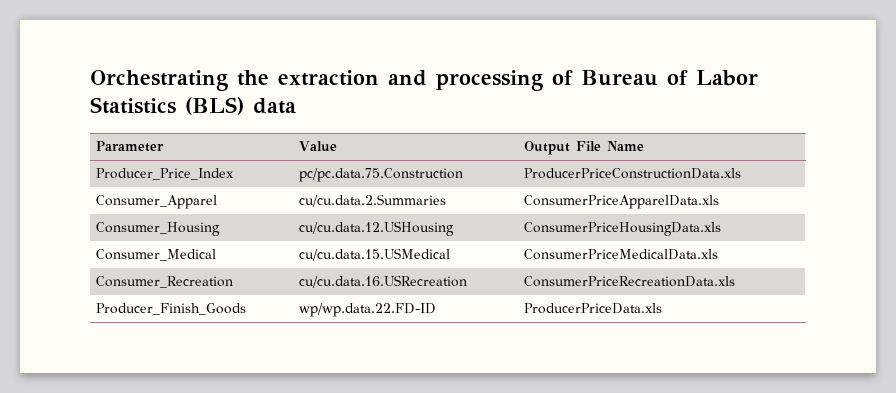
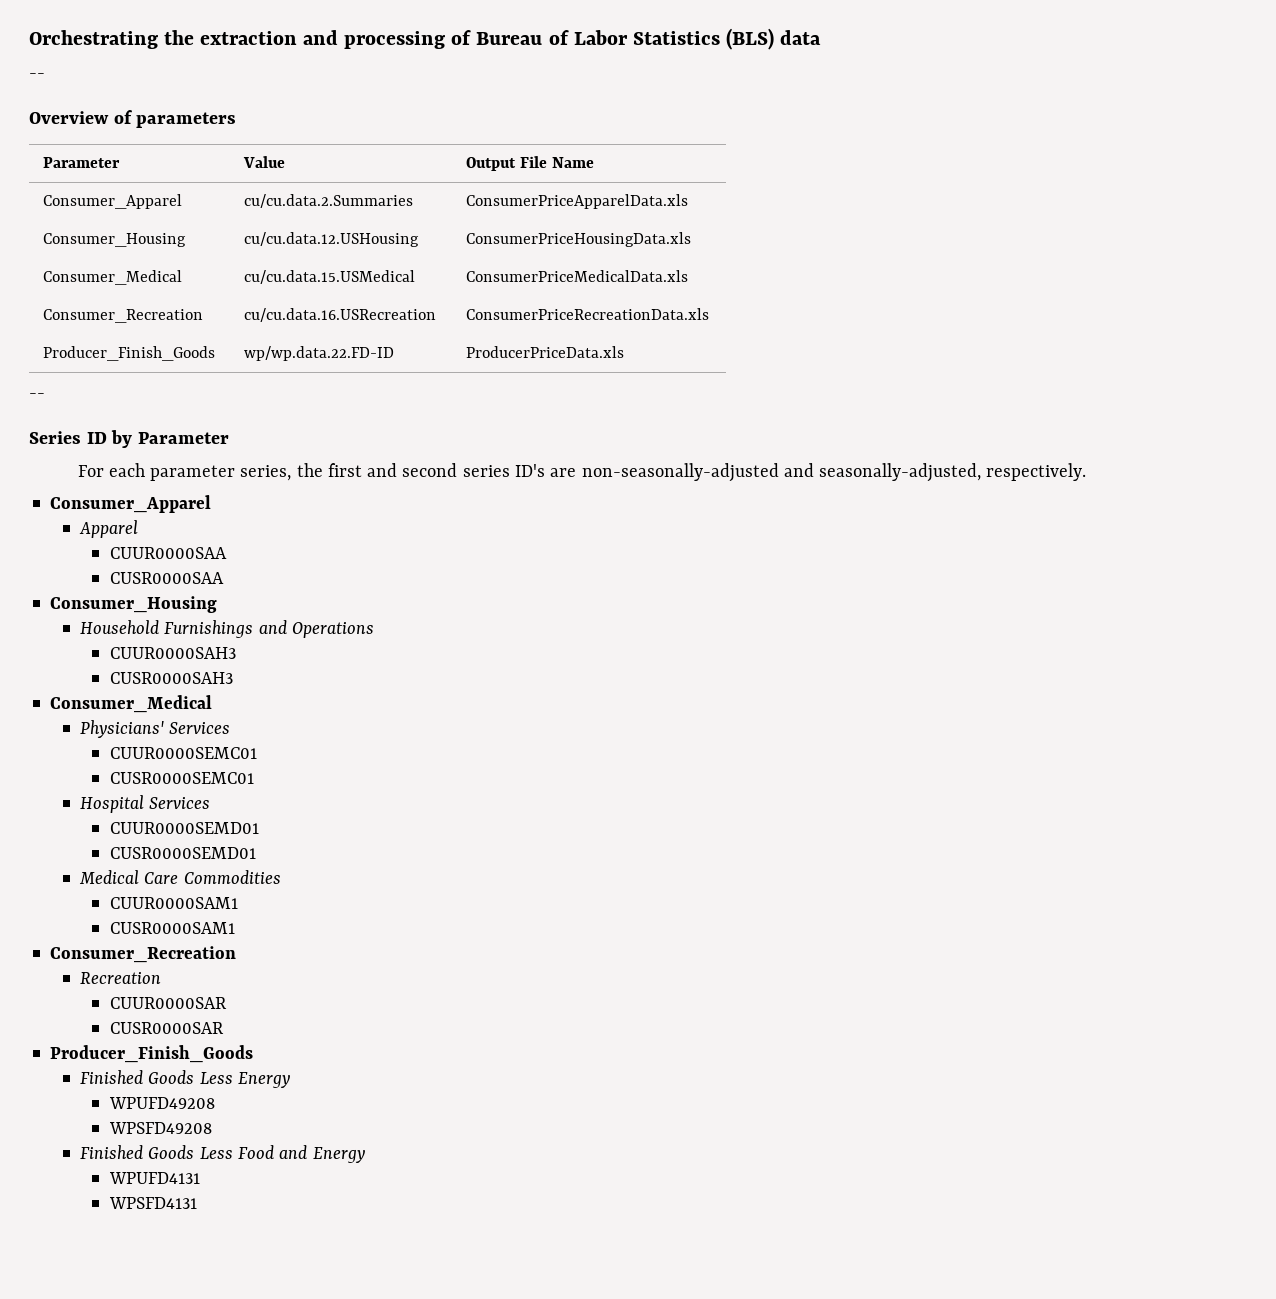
  Orchestrating the extraction and processing of Bureau of Labor Statistics (BLS) data
+ --
+ Overview of parameters
- Producer_Price_Index | pc/pc.data.75.Construction | ProducerPriceConstructionData.xls
  Producer_Finish_Goods | wp/wp.data.22.FD-ID | ProducerPriceData.xls
+ --
+ Series ID by Parameter
+ For each parameter series, the first and second series ID's are non-seasonally-adjusted and seasonally-adjusted, respectively.
+ Consumer_Apparel
+ Apparel
+ CUUR0000SAA
+ CUSR0000SAA
+ Consumer_Housing
+ Household Furnishings and Operations
+ CUUR0000SAH3
+ CUSR0000SAH3
+ Consumer_Medical
+ Physicians' Services
+ CUUR0000SEMC01
+ CUSR0000SEMC01
+ Hospital Services
+ CUUR0000SEMD01
+ CUSR0000SEMD01
+ Medical Care Commodities
+ CUUR0000SAM1
+ CUSR0000SAM1
+ Consumer_Recreation
+ Recreation
+ CUUR0000SAR
+ CUSR0000SAR
+ Producer_Finish_Goods
+ Finished Goods Less Energy
+ WPUFD49208
+ WPSFD49208
+ Finished Goods Less Food and Energy
+ WPUFD4131
+ WPSFD4131

